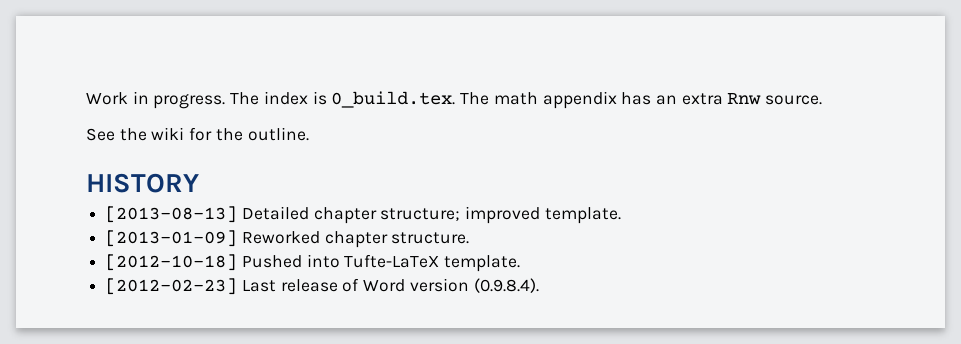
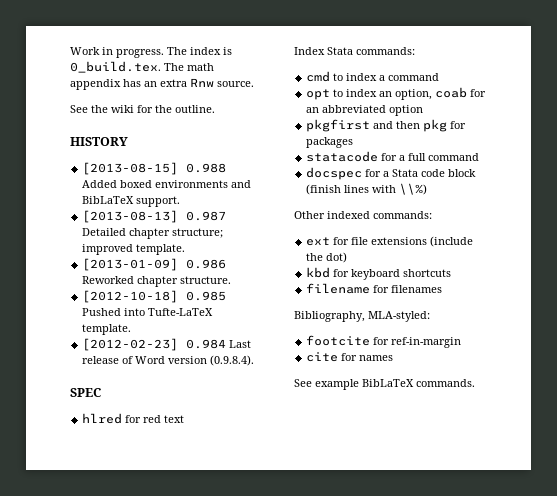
+ [2013-08-15] 0.988 Added boxed environments and BibLaTeX support.
- [2013-08-13] Detailed chapter structure; improved template.
+ [2013-08-13] 0.987 Detailed chapter structure; improved template.
- [2013-01-09] Reworked chapter structure.
+ [2013-01-09] 0.986 Reworked chapter structure.
- [2012-10-18] Pushed into Tufte-LaTeX template.
+ [2012-10-18] 0.985 Pushed into Tufte-LaTeX template.
- [2012-02-23] Last release of Word version (0.9.8.4).
+ [2012-02-23] 0.984 Last release of Word version (0.9.8.4).
+ SPEC
+ hlred for red text
+ Index Stata commands:
+ cmd to index a command
+ opt to index an option, coab for an abbreviated option
+ pkgfirst and then pkg for packages
+ statacode for a full command
+ docspec for a Stata code block (finish lines with \\%)
+ Other indexed commands:
+ ext for file extensions (include the dot)
+ kbd for keyboard shortcuts
+ filename for filenames
+ Bibliography, MLA-styled:
+ footcite for ref-in-margin
+ cite for names
+ See example BibLaTeX commands.

